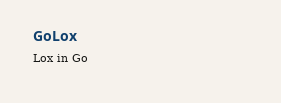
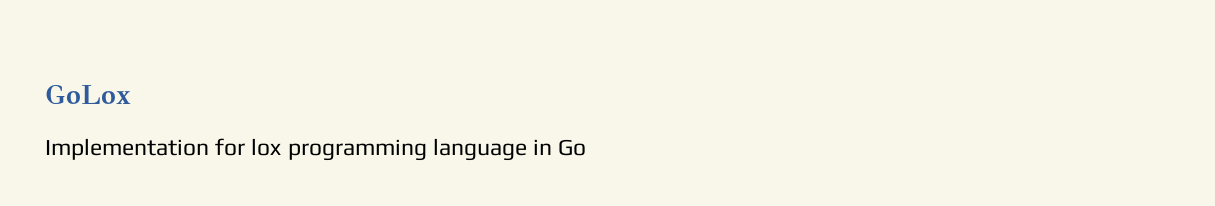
- Lox in Go
+ Implementation for lox programming language in Go

